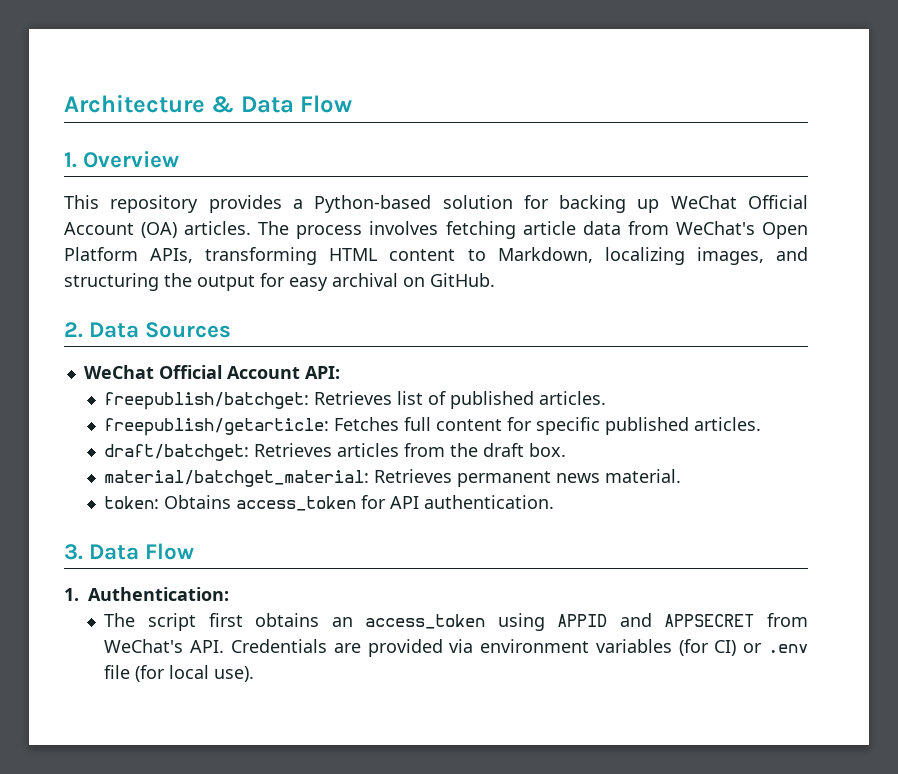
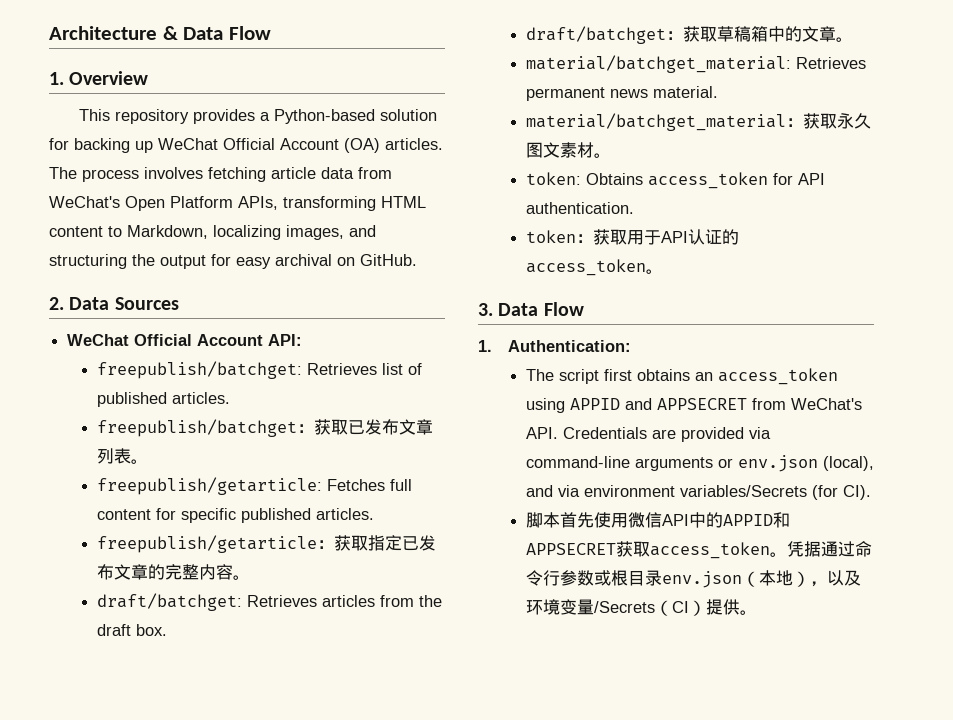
+ freepublish/batchget：获取已发布文章列表。
+ freepublish/getarticle：获取指定已发布文章的完整内容。
+ draft/batchget：获取草稿箱中的文章。
+ material/batchget_material：获取永久图文素材。
+ token：获取用于API认证的access_token。
- The script first obtains an access_token using APPID and APPSECRET from WeChat's API. Credentials are provided via environment variables (for CI) or .env file (for local use).
+ The script first obtains an access_token using APPID and APPSECRET from WeChat's API. Credentials are provided via command-line arguments or env.json (local), and via environment variables/Secrets (for CI).
+ 脚本首先使用微信API中的APPID和APPSECRET获取access_token。凭据通过命令行参数或根目录env.json（本地），以及环境变量/Secrets（CI）提供。

